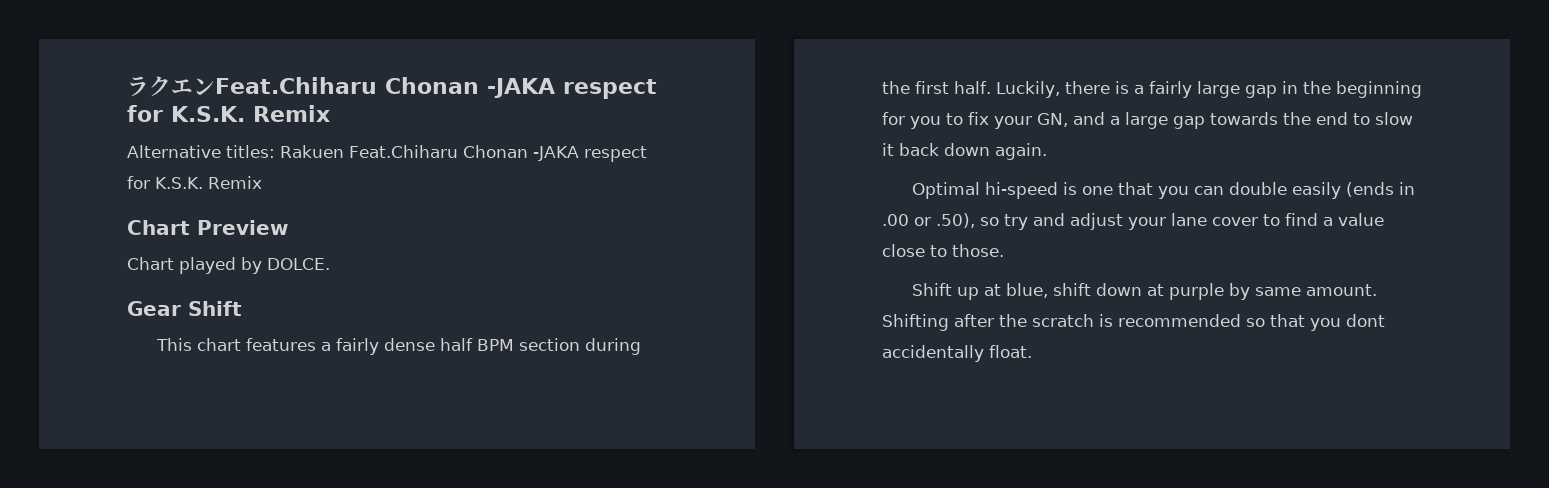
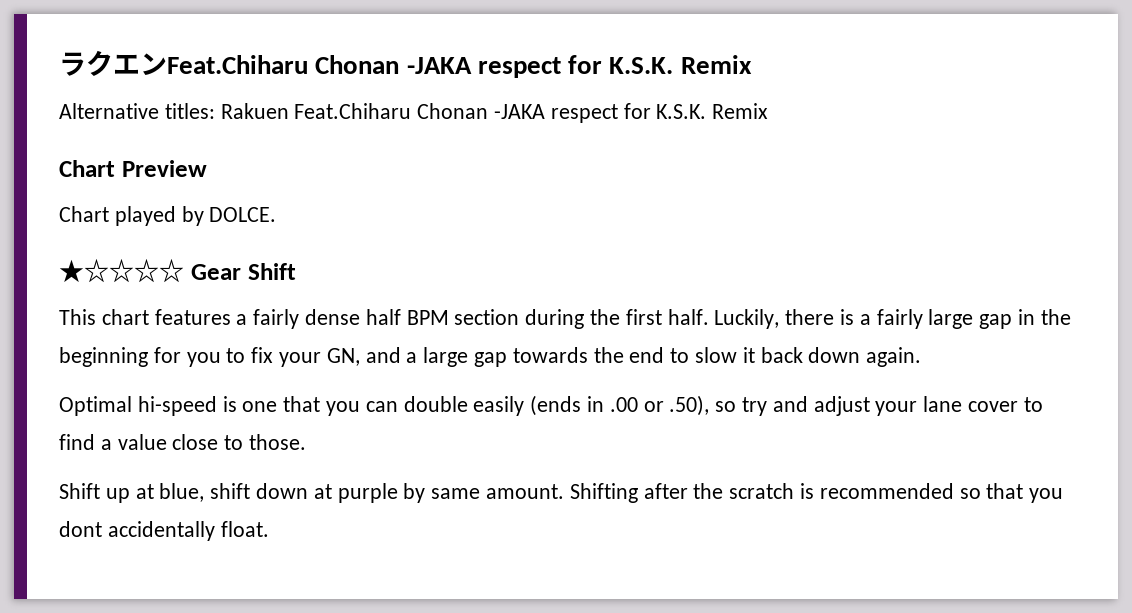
- Gear Shift
+ ★☆☆☆☆ Gear Shift

